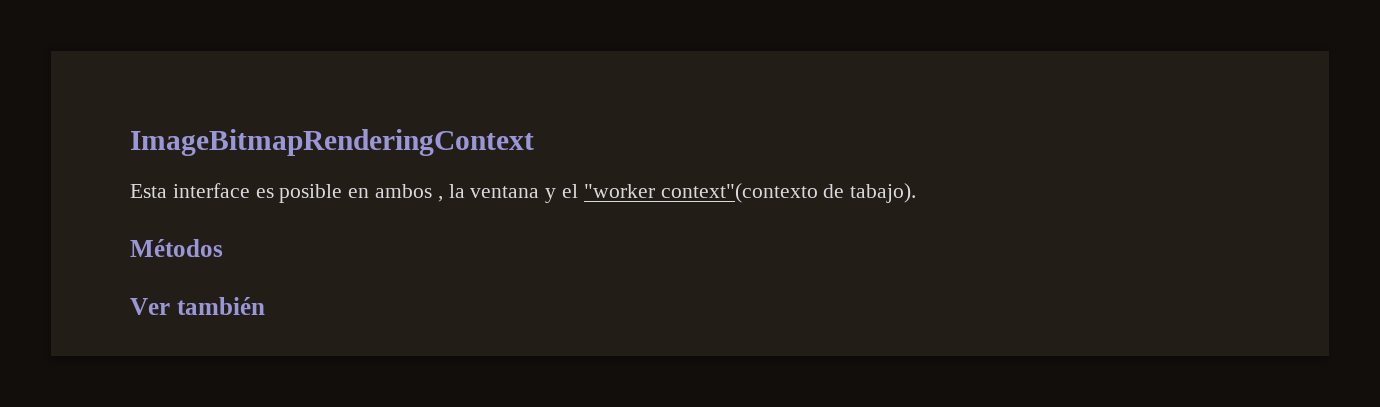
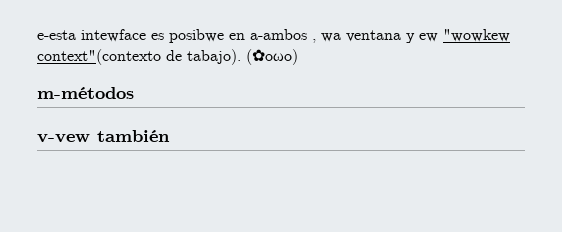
- ImageBitmapRenderingContext
- Esta interface es posible en ambos , la ventana y el "worker context"(contexto de tabajo).
- Métodos
- Ver también
+ e-esta intewface es posibwe en a-ambos , wa ventana y ew "wowkew context"(contexto de tabajo). (✿oωo)
+ m-métodos
+ v-vew también

